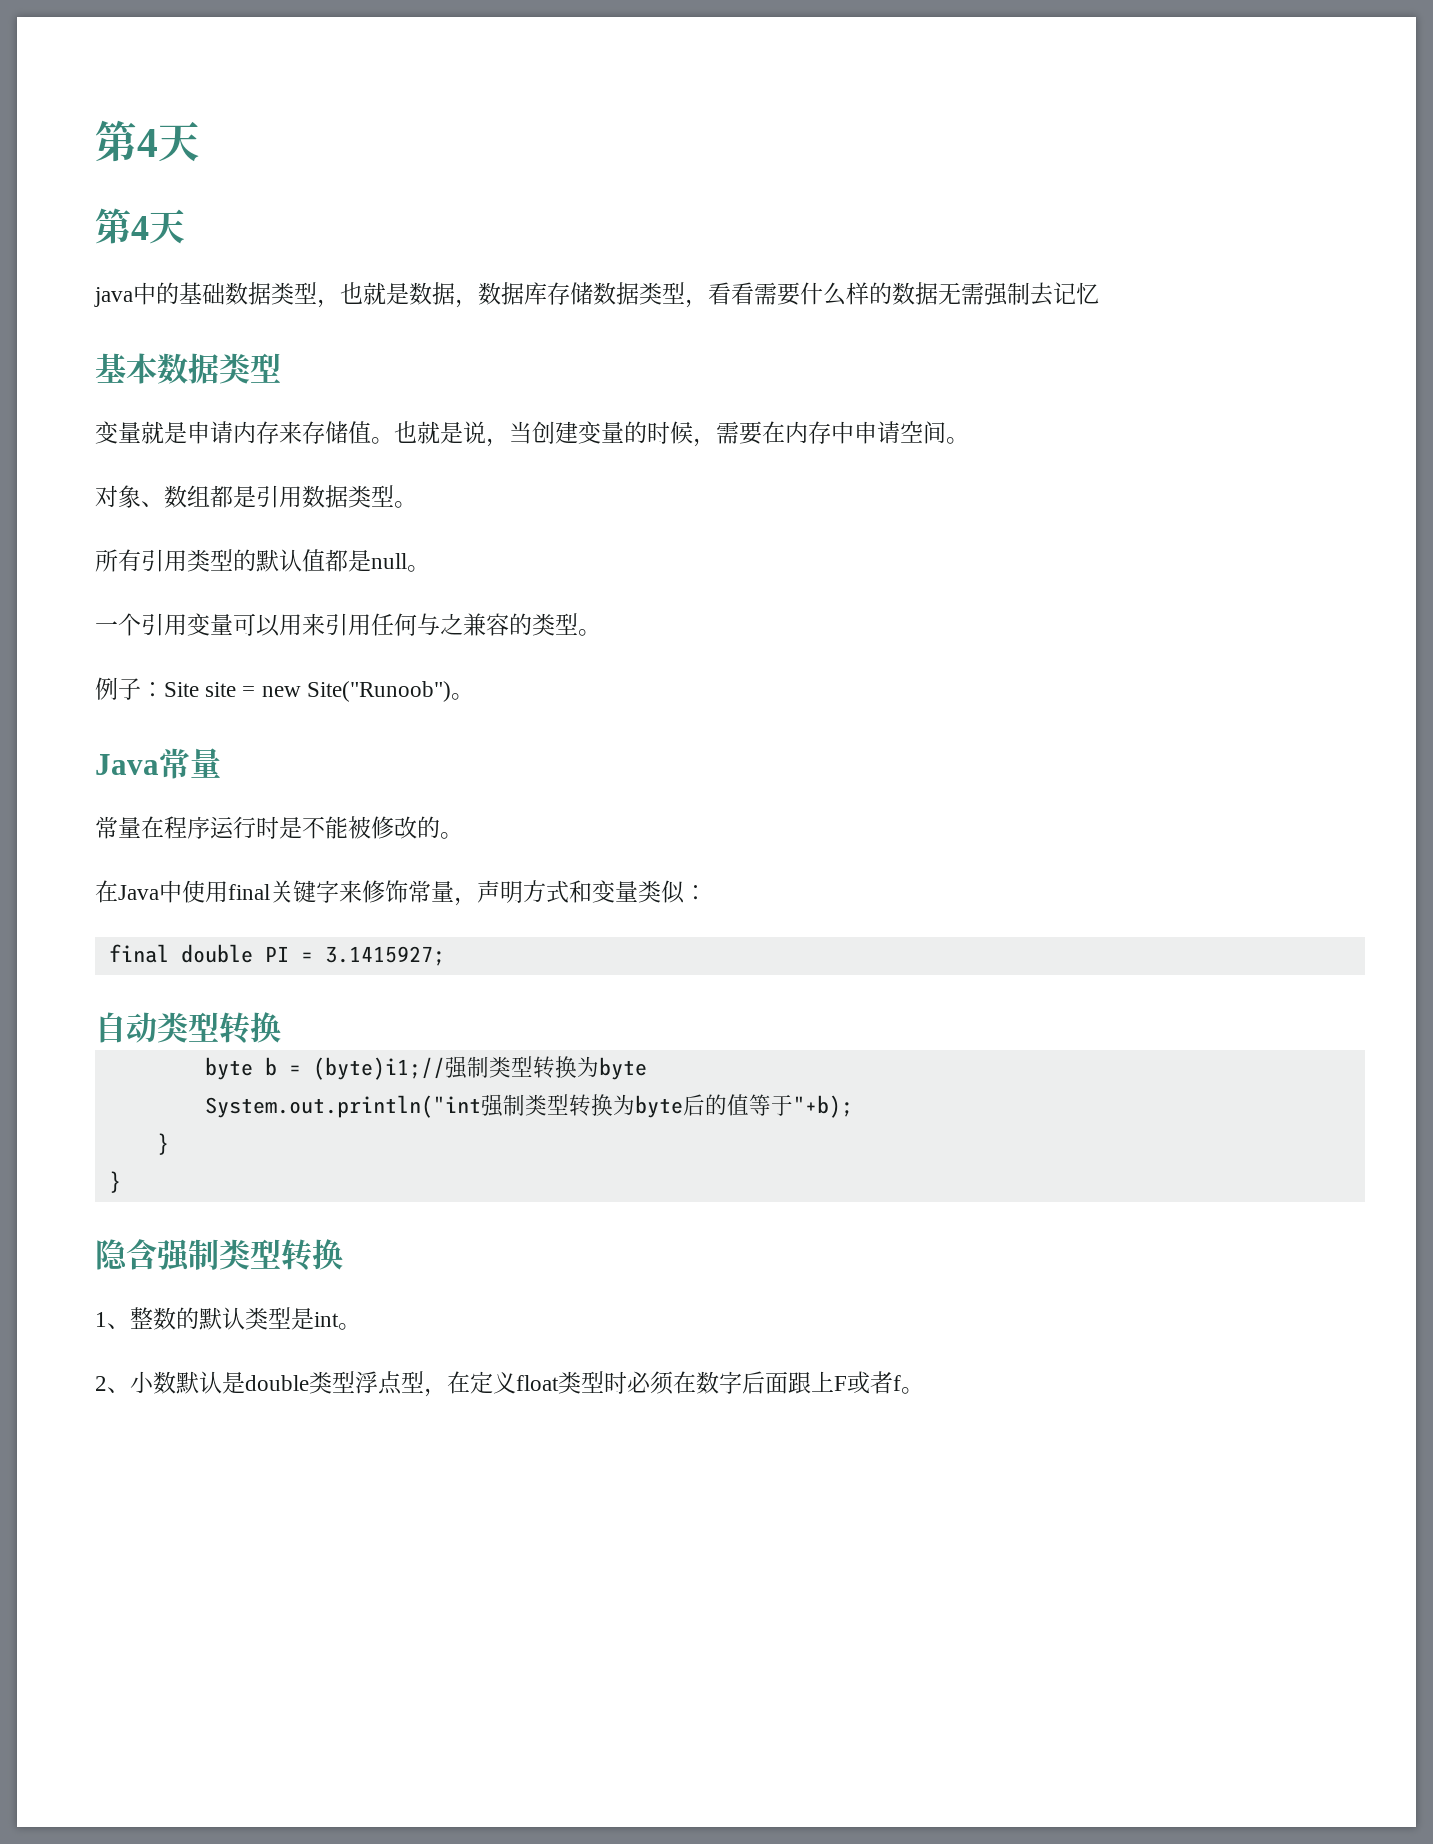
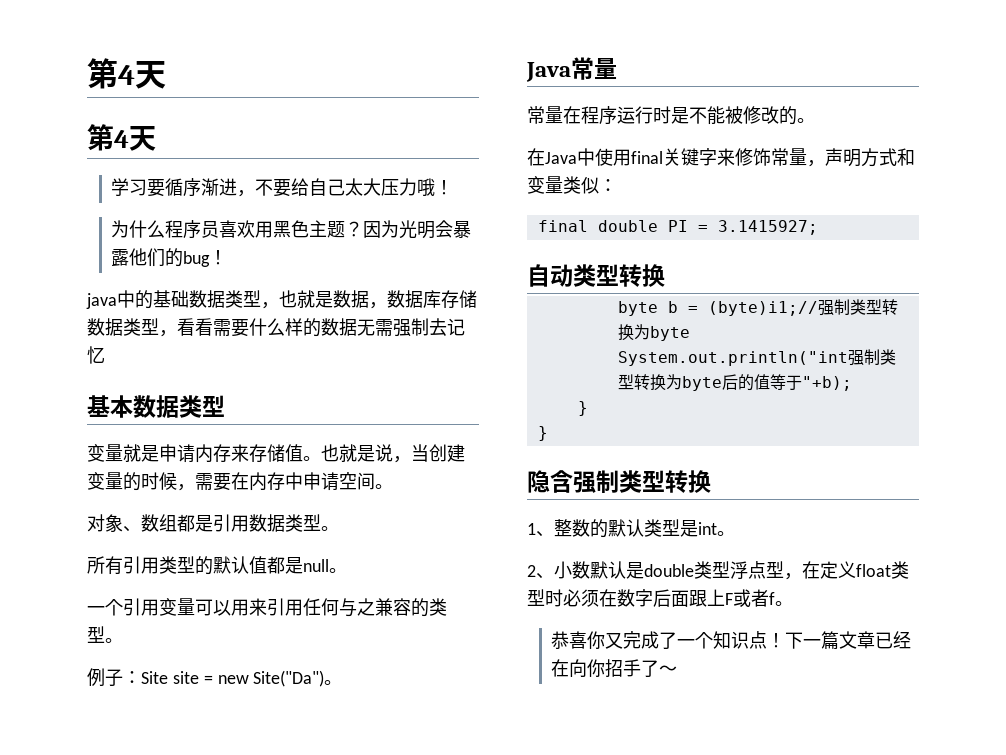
+ 学习要循序渐进，不要给自己太大压力哦！
+ 为什么程序员喜欢用黑色主题？因为光明会暴露他们的bug！
- 例子：Site site = new Site("Runoob")。
+ 例子：Site site = new Site("Da")。
+ 恭喜你又完成了一个知识点！下一篇文章已经在向你招手了～

